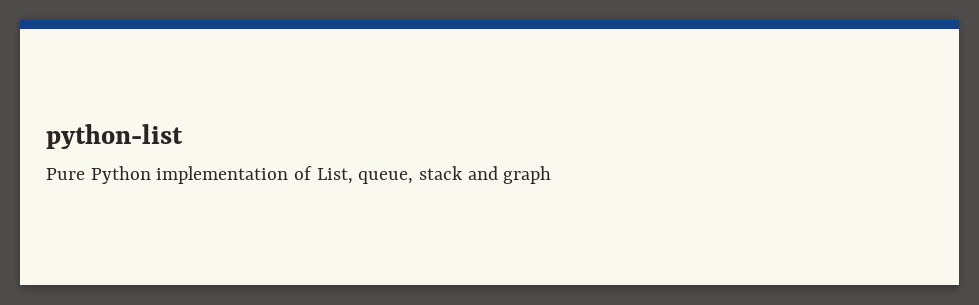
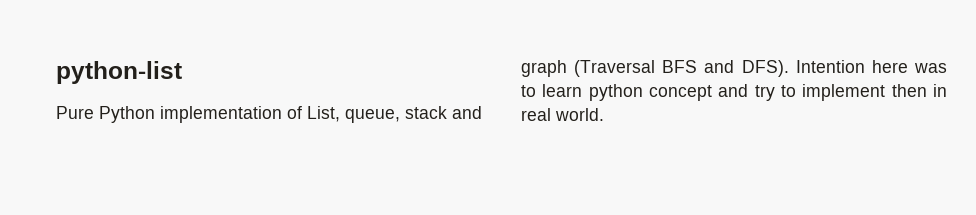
- Pure Python implementation of List, queue, stack and graph
+ Pure Python implementation of List, queue, stack and graph (Traversal BFS and DFS). Intention here was to learn python concept and try to implement then in real world.

